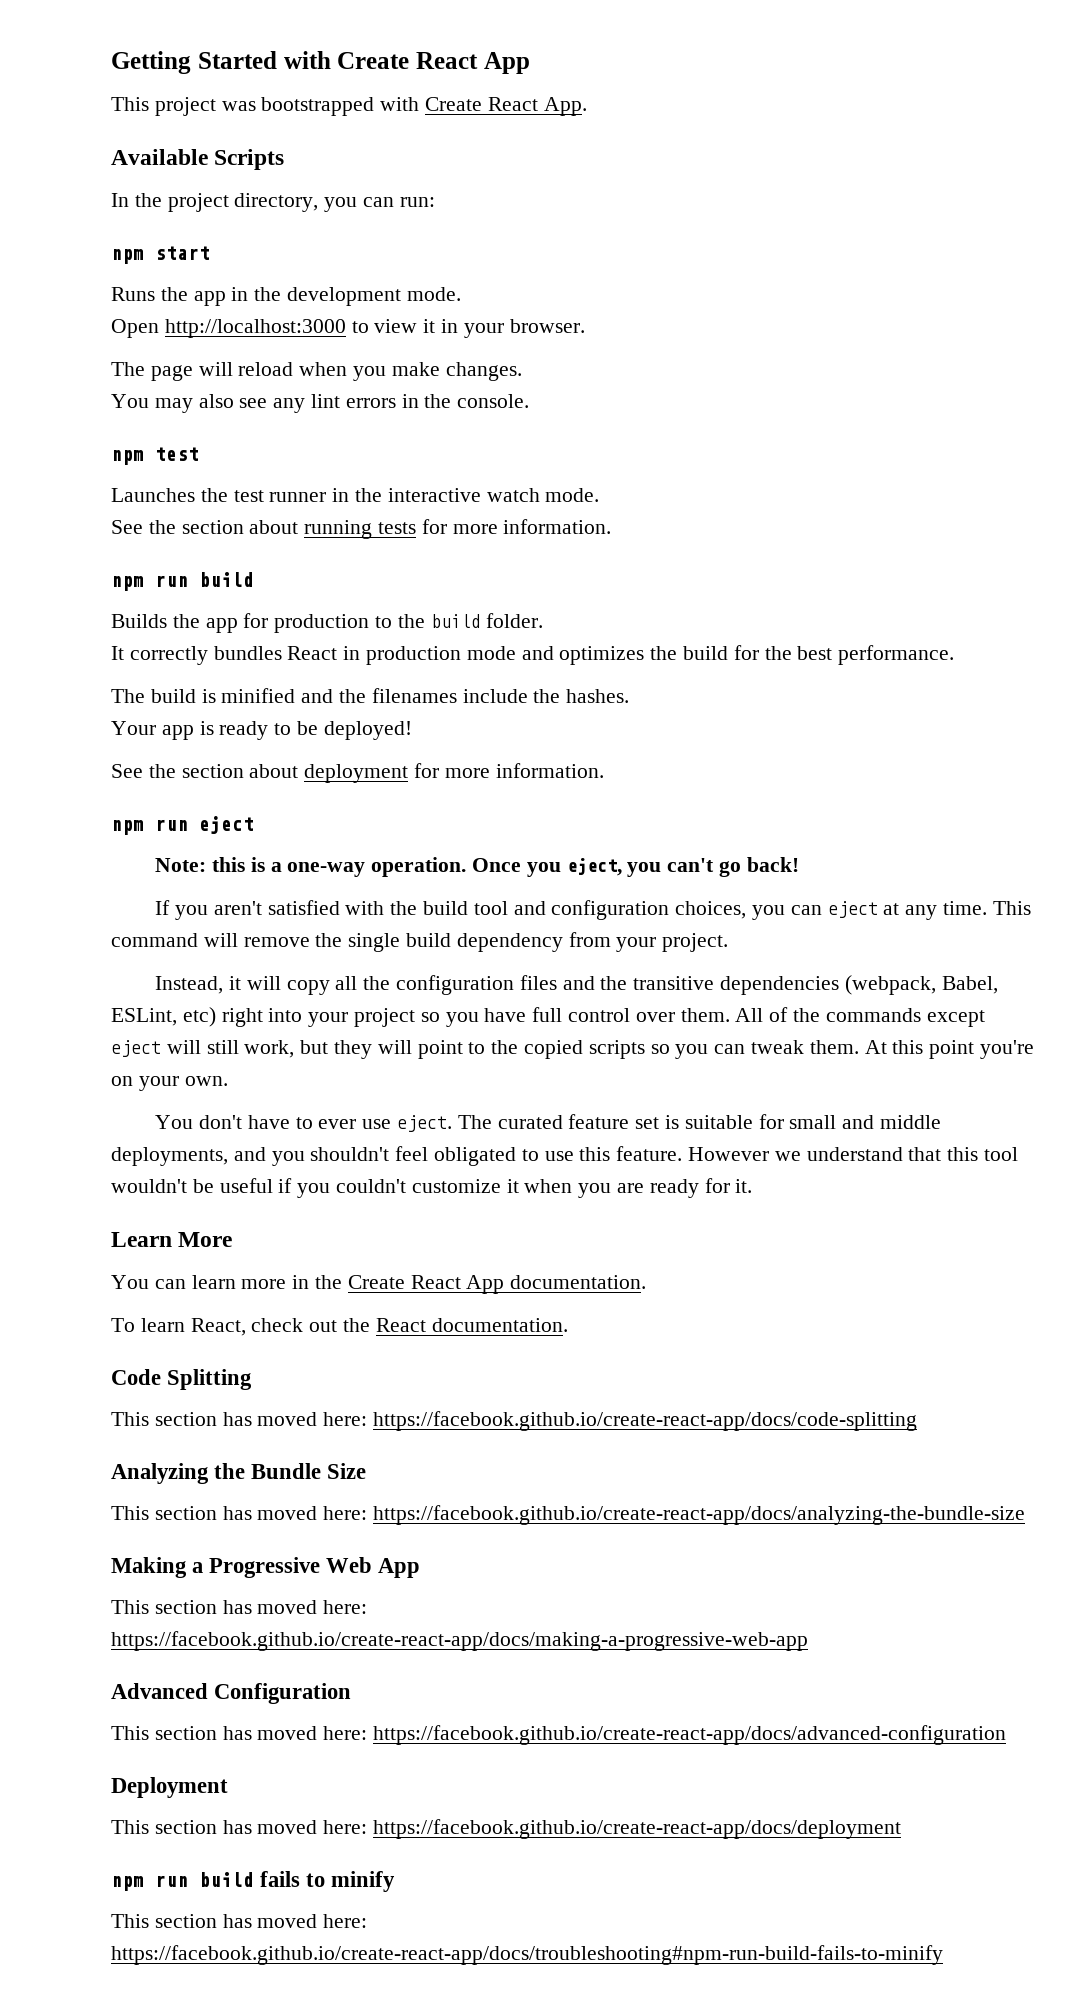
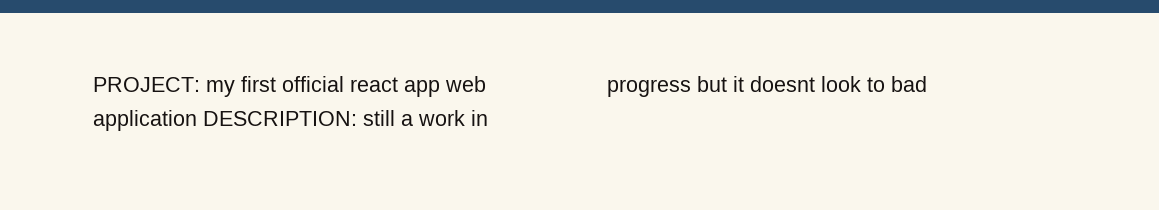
- Getting Started with Create React App
- This project was bootstrapped with Create React App.
- Available Scripts
- In the project directory, you can run:
- npm start
- Runs the app in the development mode.
- Open http://localhost:3000 to view it in your browser.
- The page will reload when you make changes.
- You may also see any lint errors in the console.
- npm test
- Launches the test runner in the interactive watch mode.
- See the section about running tests for more information.
- npm run build
- Builds the app for production to the build folder.
- It correctly bundles React in production mode and optimizes the build for the best performance.
- The build is minified and the filenames include the hashes.
- Your app is ready to be deployed!
- See the section about deployment for more information.
- npm run eject
- Note: this is a one-way operation. Once you eject, you can't go back!
- If you aren't satisfied with the build tool and configuration choices, you can eject at any time. This command will remove the single build dependency from your project.
- Instead, it will copy all the configuration files and the transitive dependencies (webpack, Babel, ESLint, etc) right into your project so you have full control over them. All of the commands except eject will still work, but they will point to the copied scripts so you can tweak them. At this point you're on your own.
- You don't have to ever use eject. The curated feature set is suitable for small and middle deployments, and you shouldn't feel obligated to use this feature. However we understand that this tool wouldn't be useful if you couldn't customize it when you are ready for it.
- Learn More
- You can learn more in the Create React App documentation.
- To learn React, check out the React documentation.
- Code Splitting
- This section has moved here: https://facebook.github.io/create-react-app/docs/code-splitting
- Analyzing the Bundle Size
- This section has moved here: https://facebook.github.io/create-react-app/docs/analyzing-the-bundle-size
- Making a Progressive Web App
- This section has moved here: https://facebook.github.io/create-react-app/docs/making-a-progressive-web-app
- Advanced Configuration
- This section has moved here: https://facebook.github.io/create-react-app/docs/advanced-configuration
- Deployment
- This section has moved here: https://facebook.github.io/create-react-app/docs/deployment
- npm run build fails to minify
- This section has moved here: https://facebook.github.io/create-react-app/docs/troubleshooting#npm-run-build-fails-to-minify
+ PROJECT: my first official react app web application DESCRIPTION: still a work in progress but it doesnt look to bad

